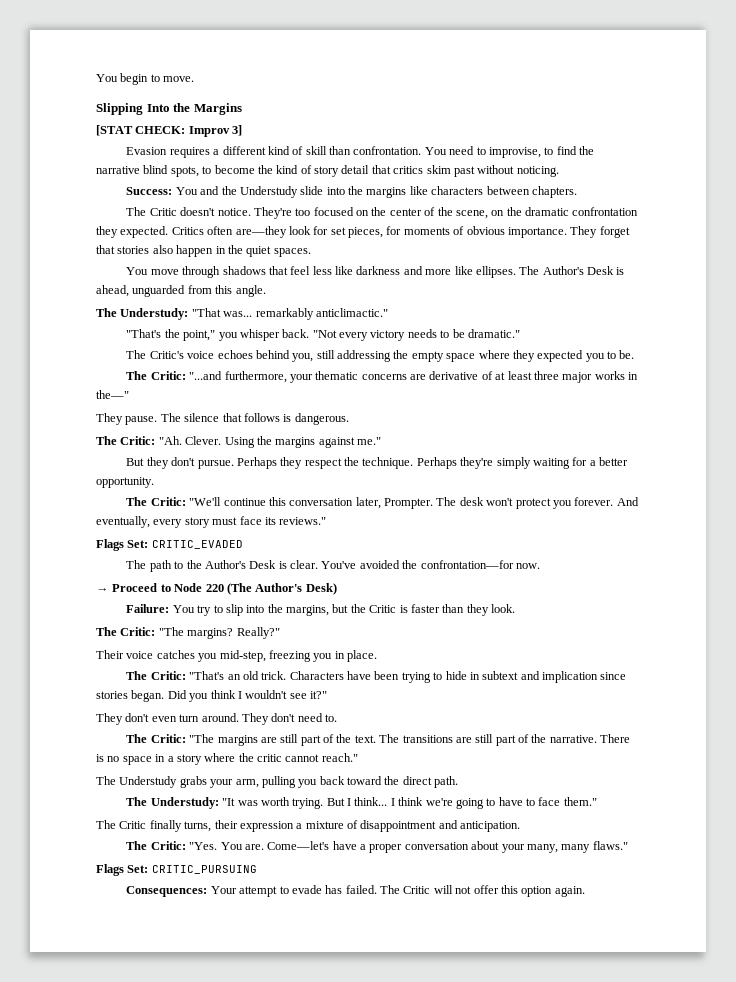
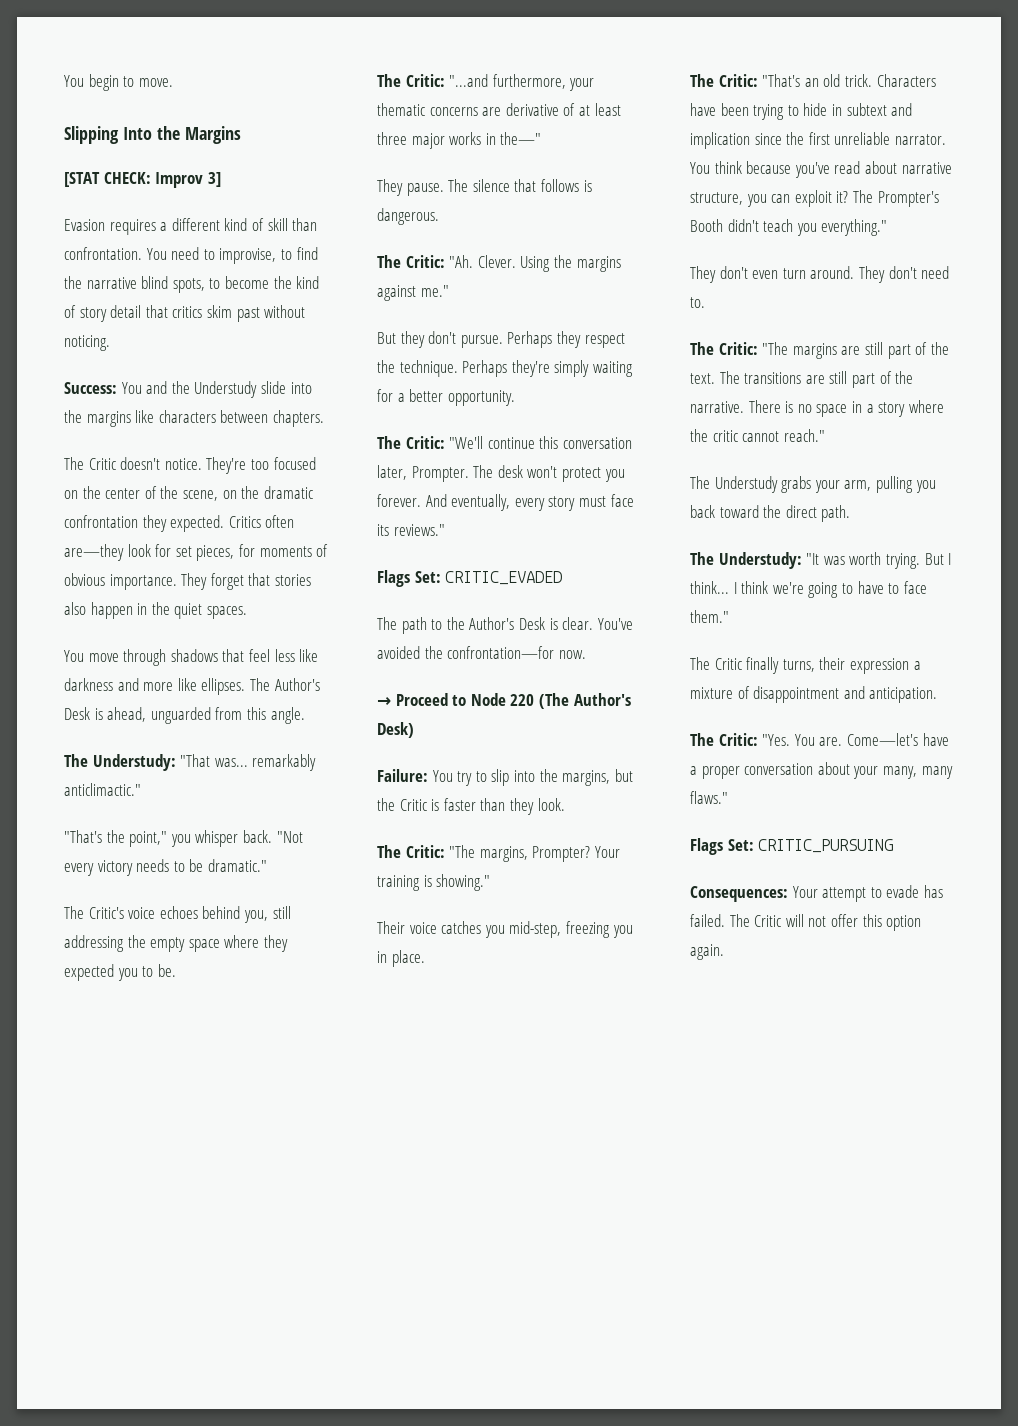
- The Critic: "The margins? Really?"
+ The Critic: "The margins, Prompter? Your training is showing."
- Characters have been trying to hide in subtext and implication since stories began. Did you think I wouldn't see it?"
+ Characters have been trying to hide in subtext and implication since the first unreliable narrator. You think because you've read about narrative structure, you can exploit it? The Prompter's Booth didn't teach you everything."

